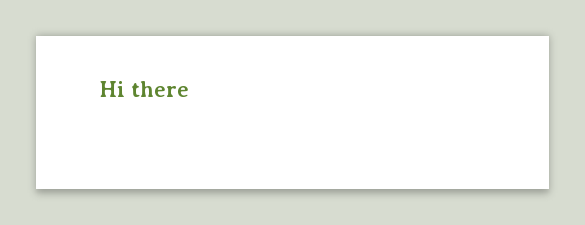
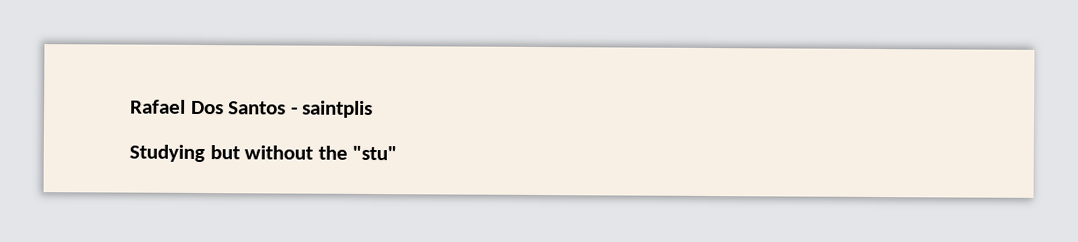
- Hi there
+ Rafael Dos Santos - saintplis
+ Studying but without the "stu"

